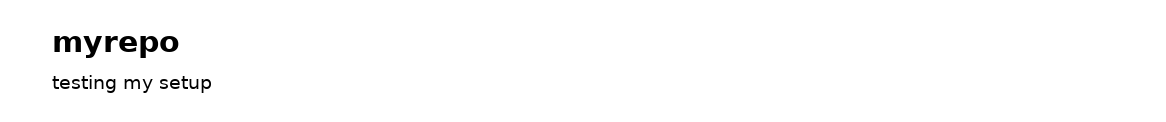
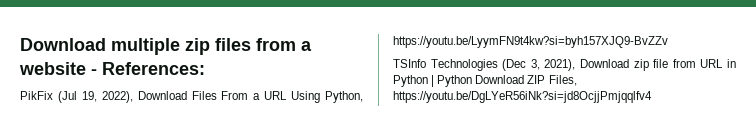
- myrepo
- testing my setup
+ Download multiple zip files from a website - References:
+ PikFix (Jul 19, 2022), Download Files From a URL Using Python, https://youtu.be/LyymFN9t4kw?si=byh157XJQ9-BvZZv
+ TSInfo Technologies (Dec 3, 2021), Download zip file from URL in Python | Python Download ZIP Files, https://youtu.be/DgLYeR56iNk?si=jd8OcjjPmjqqlfv4

